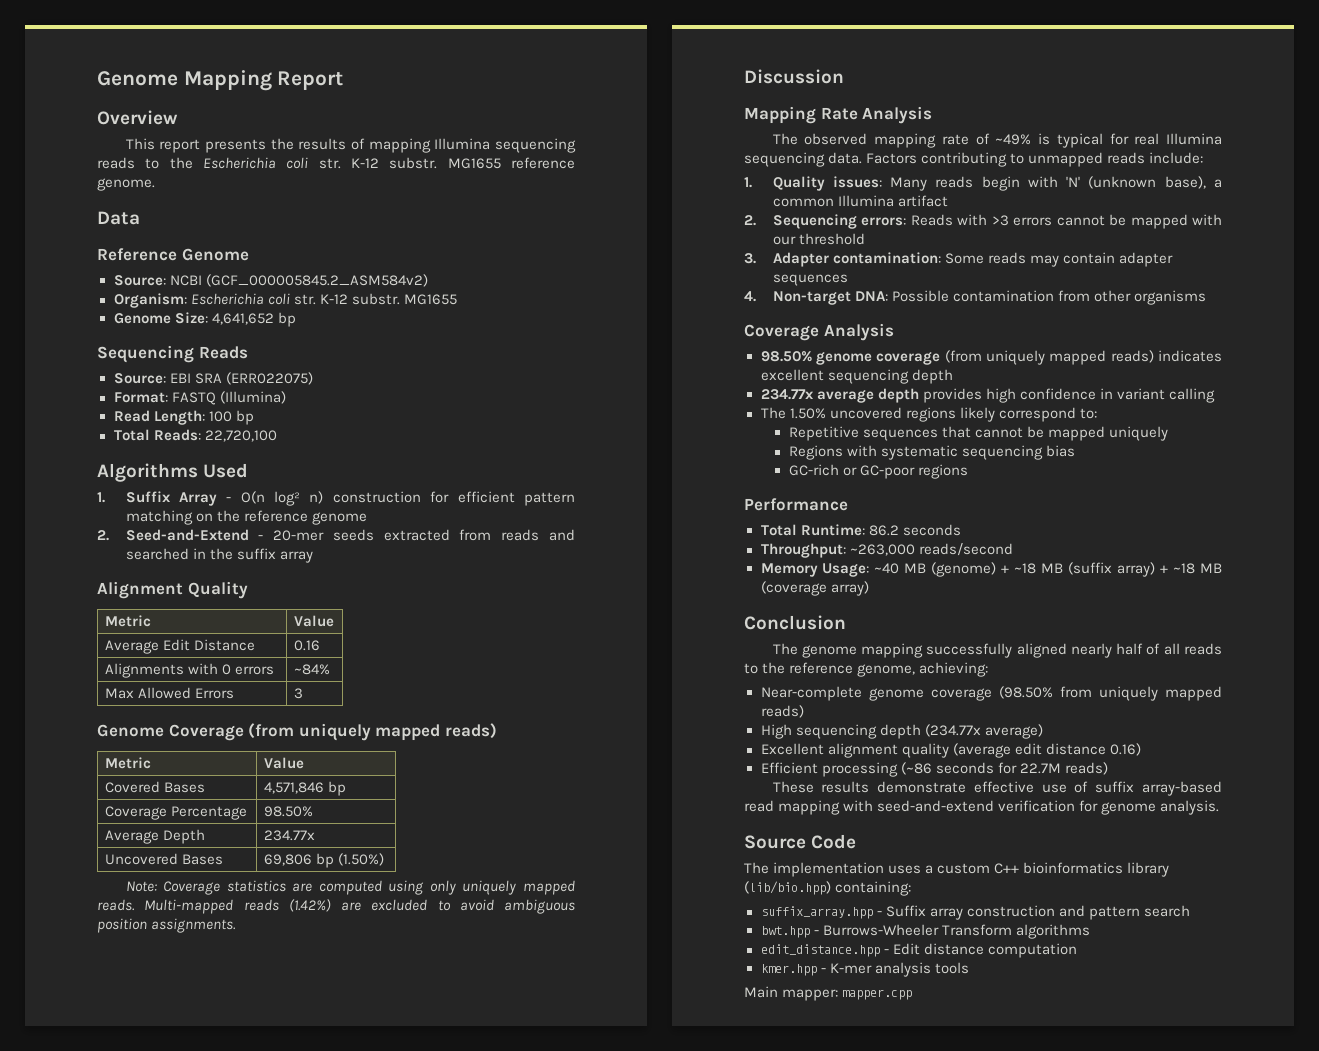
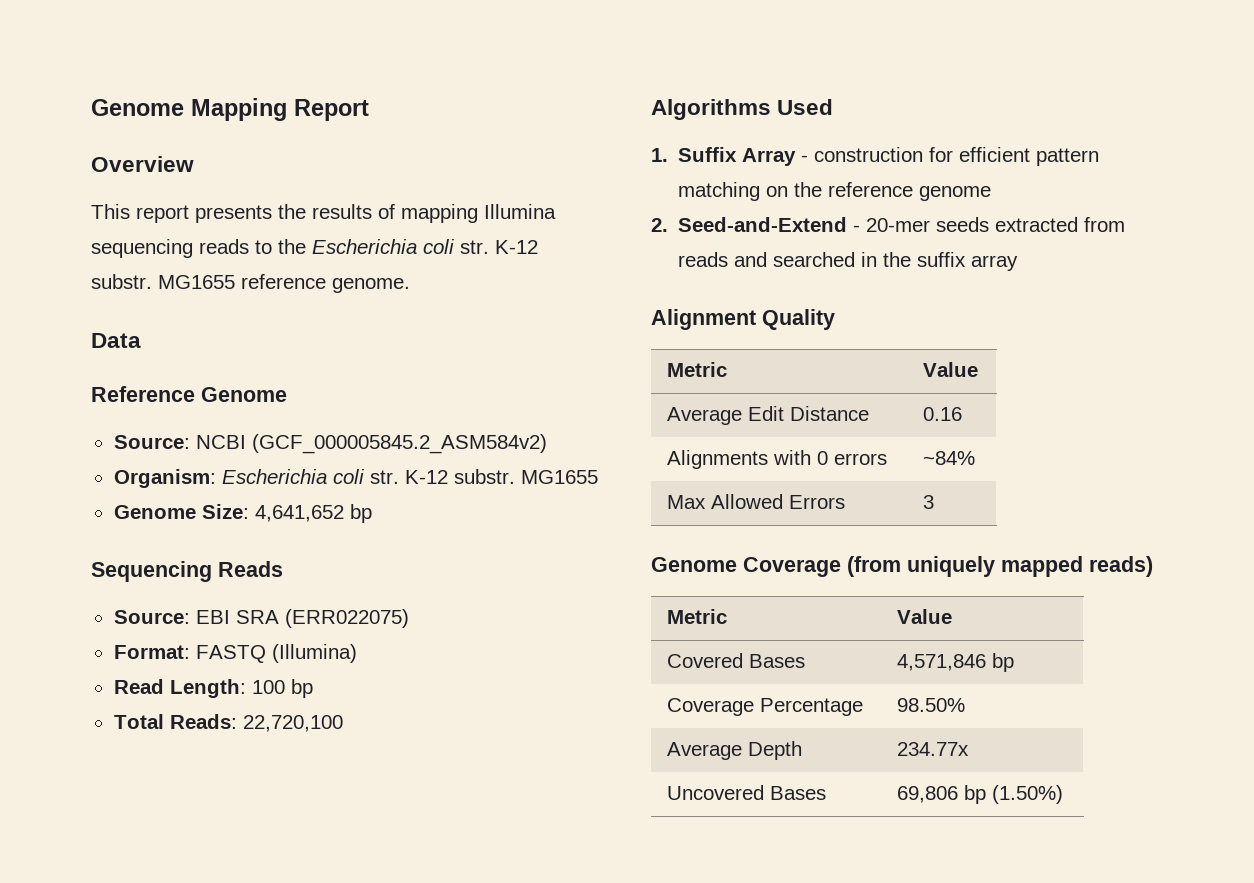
- 1. Suffix Array - O(n log² n) construction for efficient pattern matching on the reference genome
+ 1. Suffix Array - construction for efficient pattern matching on the reference genome
- Note: Coverage statistics are computed using only uniquely mapped reads. Multi-mapped reads (1.42%) are excluded to avoid ambiguous position assignments.
- Discussion
- Mapping Rate Analysis
- The observed mapping rate of ~49% is typical for real Illumina sequencing data. Factors contributing to unmapped reads include:
- 1. Quality issues: Many reads begin with 'N' (unknown base), a common Illumina artifact
- 2. Sequencing errors: Reads with >3 errors cannot be mapped with our threshold
- 3. Adapter contamination: Some reads may contain adapter sequences
- 4. Non-target DNA: Possible contamination from other organisms
- Coverage Analysis
- 98.50% genome coverage (from uniquely mapped reads) indicates excellent sequencing depth
- 234.77x average depth provides high confidence in variant calling
- The 1.50% uncovered regions likely correspond to:
- Repetitive sequences that cannot be mapped uniquely
- Regions with systematic sequencing bias
- GC-rich or GC-poor regions
- Performance
- Total Runtime: 86.2 seconds
- Throughput: ~263,000 reads/second
- Memory Usage: ~40 MB (genome) + ~18 MB (suffix array) + ~18 MB (coverage array)
- Conclusion
- The genome mapping successfully aligned nearly half of all reads to the reference genome, achieving:
- Near-complete genome coverage (98.50% from uniquely mapped reads)
- High sequencing depth (234.77x average)
- Excellent alignment quality (average edit distance 0.16)
- Efficient processing (~86 seconds for 22.7M reads)
- These results demonstrate effective use of suffix array-based read mapping with seed-and-extend verification for genome analysis.
- Source Code
- The implementation uses a custom C++ bioinformatics library (lib/bio.hpp) containing:
- suffix_array.hpp - Suffix array construction and pattern search
- bwt.hpp - Burrows-Wheeler Transform algorithms
- edit_distance.hpp - Edit distance computation
- kmer.hpp - K-mer analysis tools
- Main mapper: mapper.cpp

